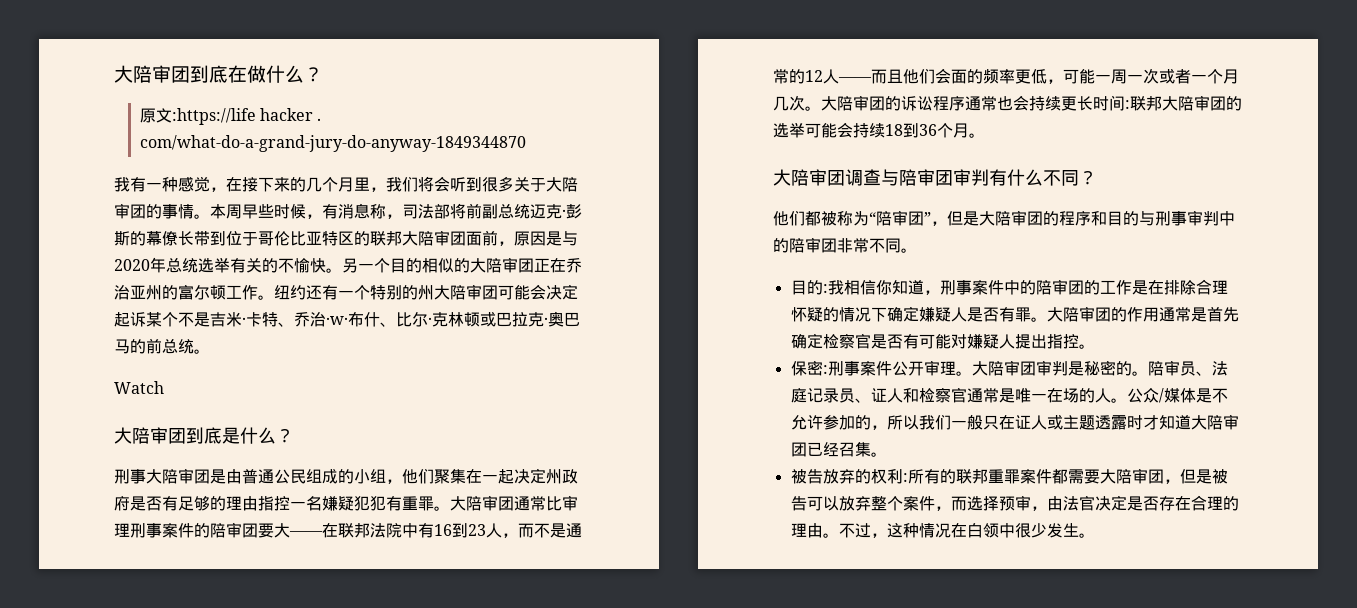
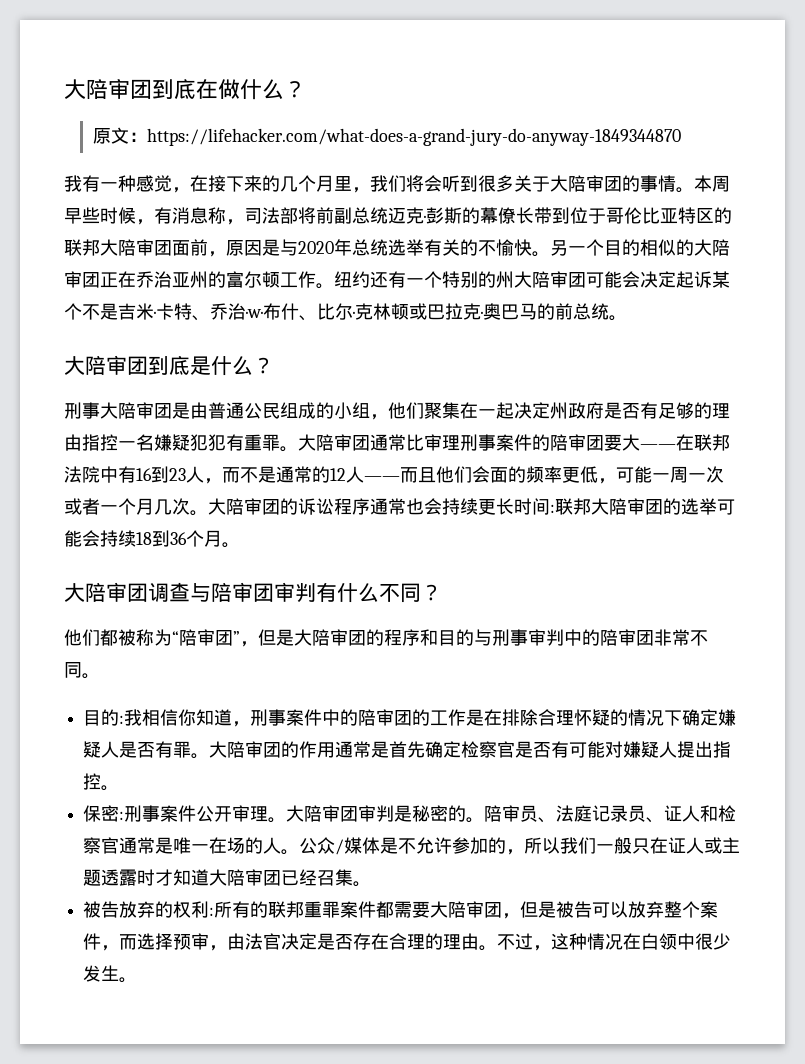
- 原文:https://life hacker . com/what-do-a-grand-jury-do-anyway-1849344870
+ 原文：https://lifehacker.com/what-does-a-grand-jury-do-anyway-1849344870
- Watch

